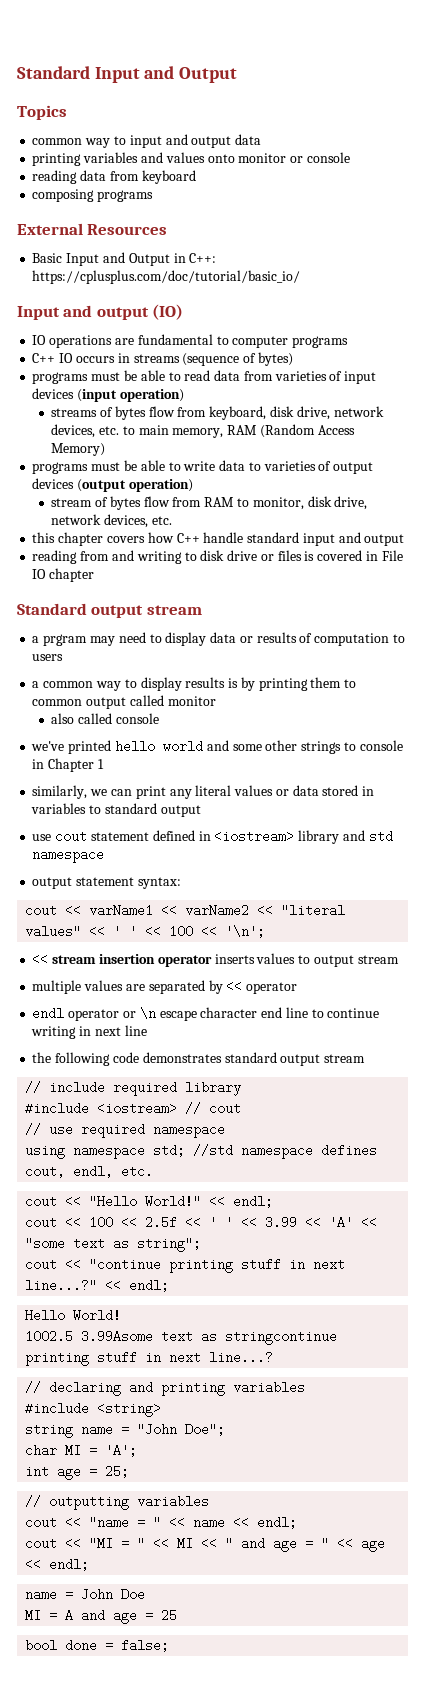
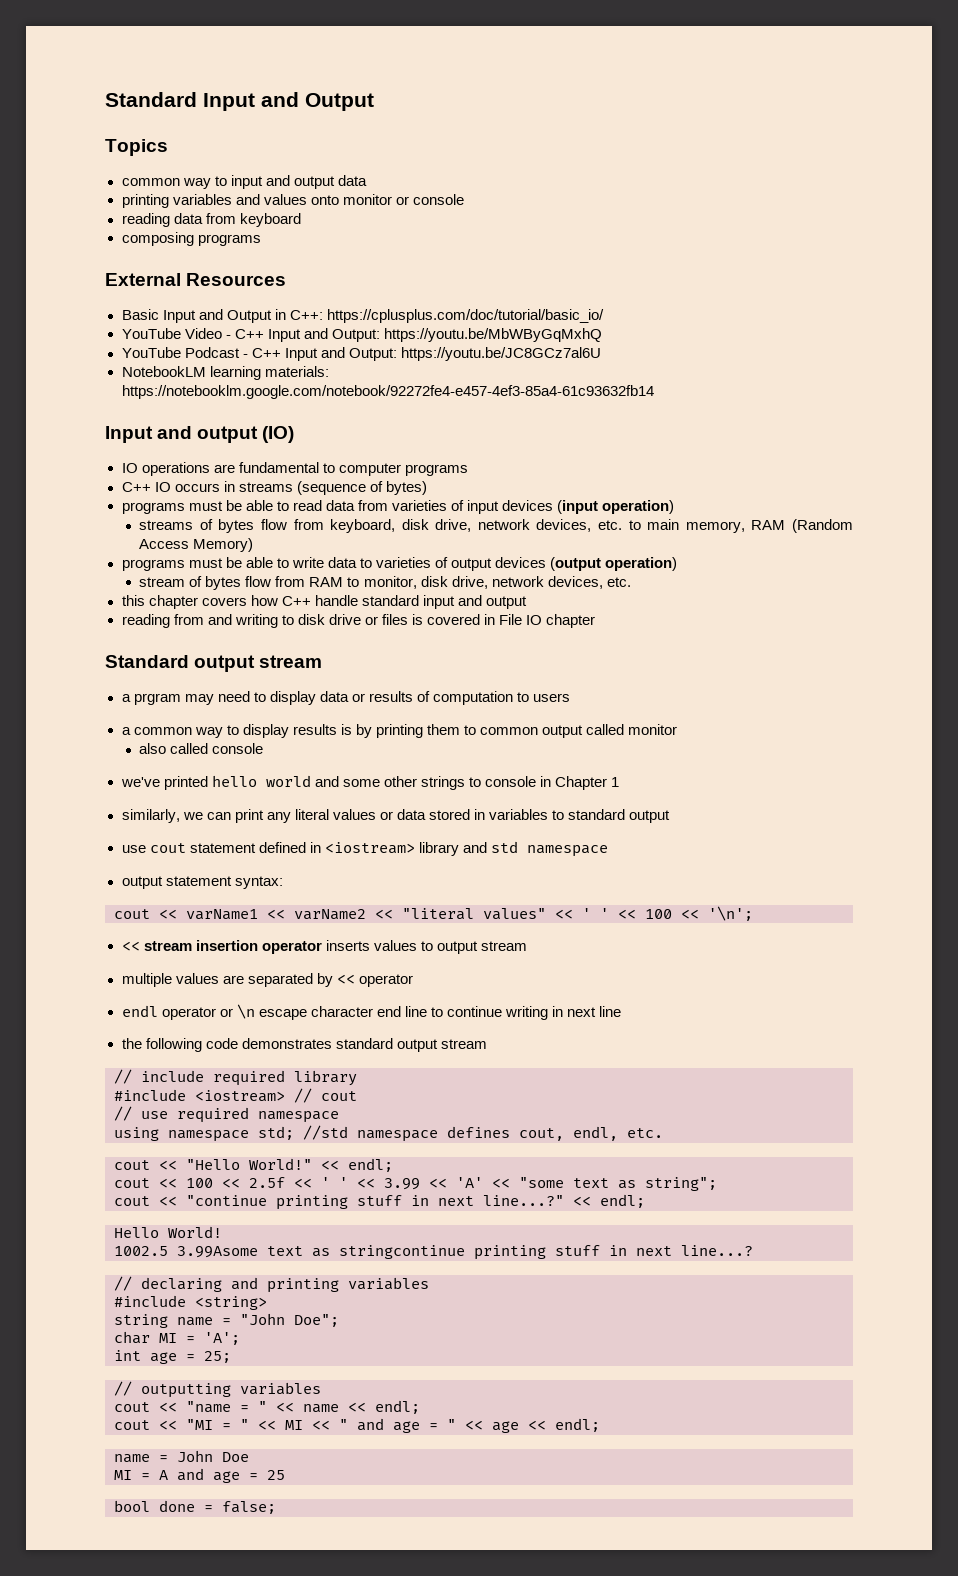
+ YouTube Video - C++ Input and Output: https://youtu.be/MbWByGqMxhQ
+ YouTube Podcast - C++ Input and Output: https://youtu.be/JC8GCz7al6U
+ NotebookLM learning materials: https://notebooklm.google.com/notebook/92272fe4-e457-4ef3-85a4-61c93632fb14

